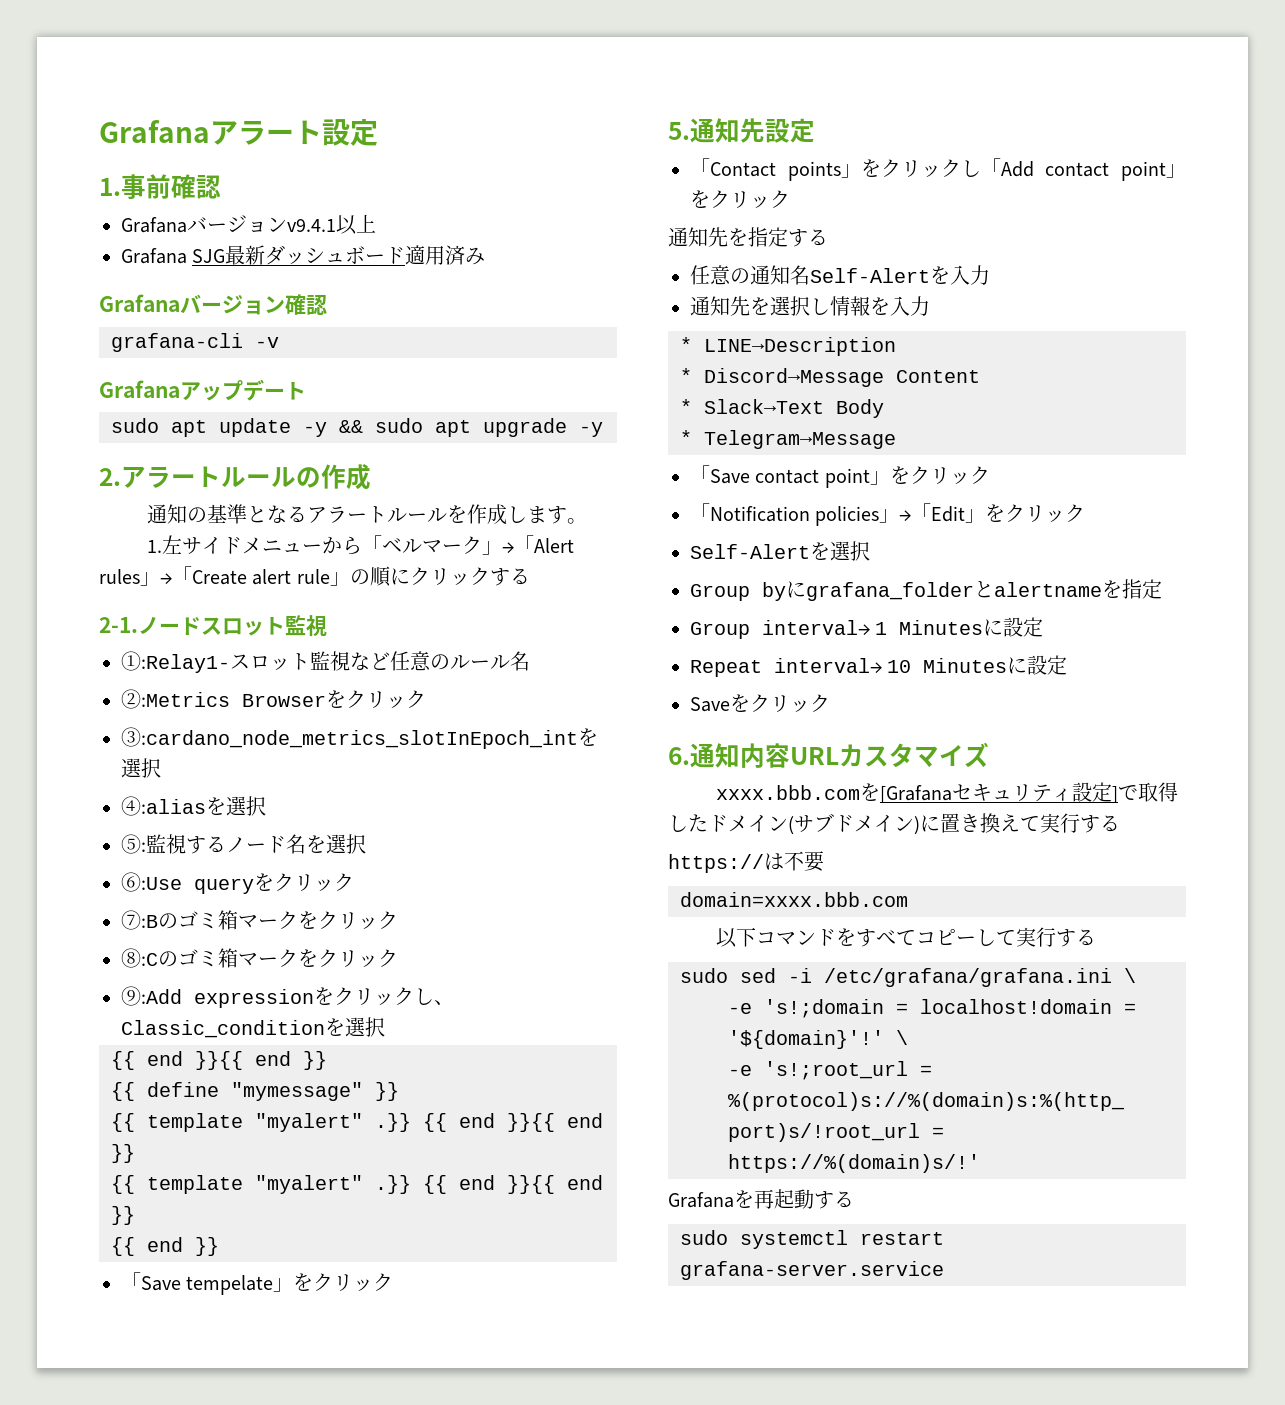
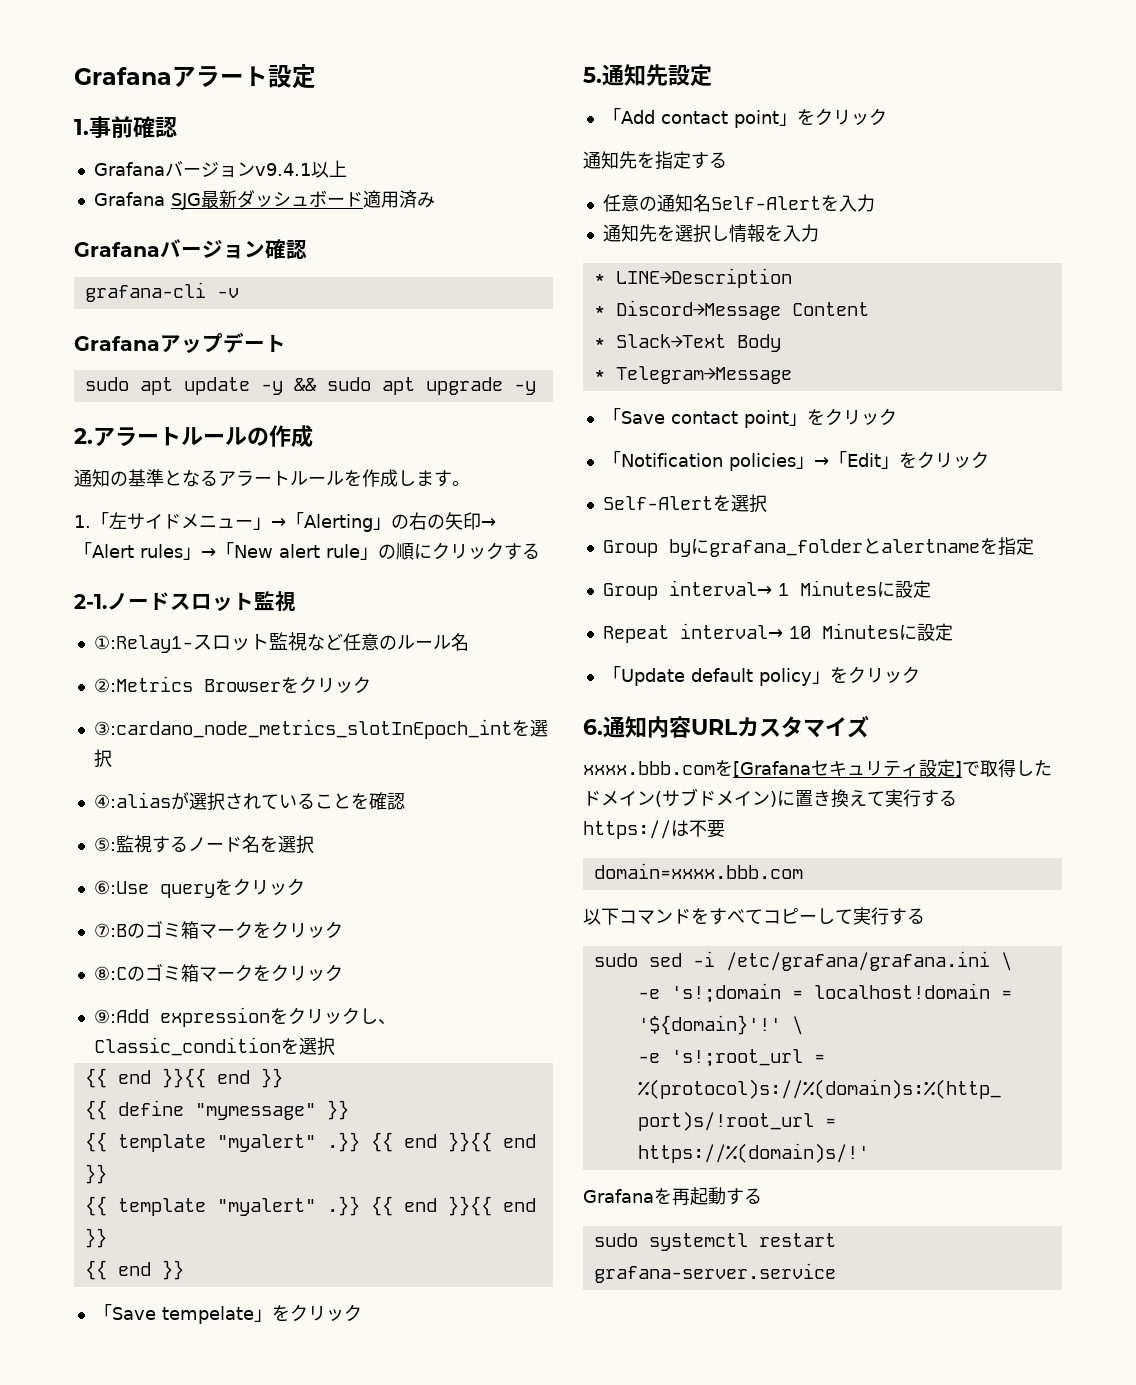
- 1.左サイドメニューから「ベルマーク」→「Alert rules」→「Create alert rule」の順にクリックする
+ 1.「左サイドメニュー」→「Alerting」の右の矢印→「Alert rules」→「New alert rule」の順にクリックする
- ④:aliasを選択
+ ④:aliasが選択されていることを確認
- 「Contact points」をクリックし「Add contact point」をクリック
+ 「Add contact point」をクリック
- Saveをクリック
+ 「Update default policy」をクリック

